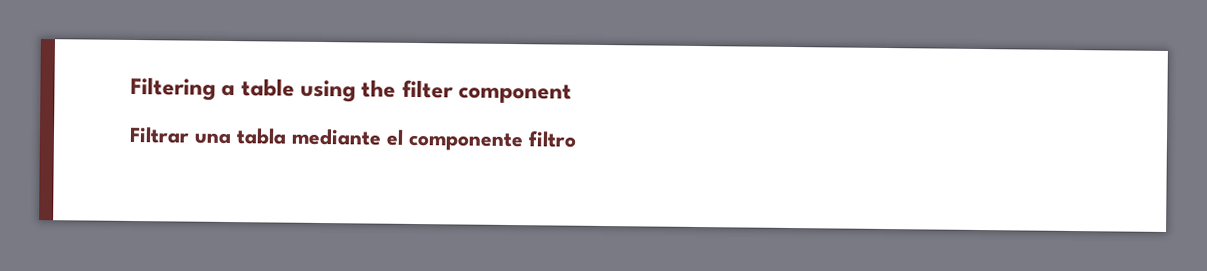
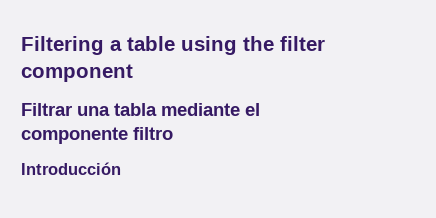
+ Introducción

